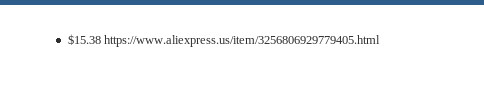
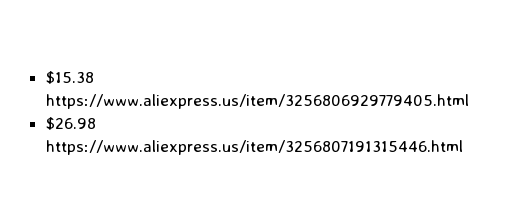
+ $26.98 https://www.aliexpress.us/item/3256807191315446.html

